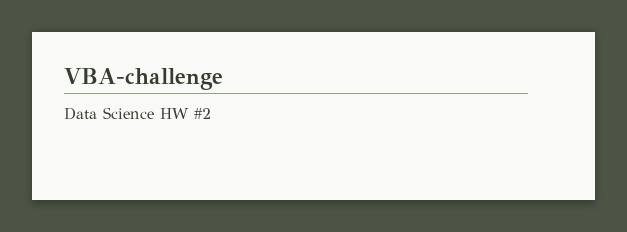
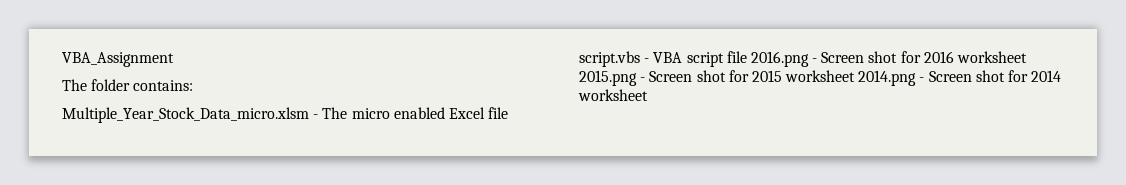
- VBA-challenge
- Data Science HW #2
+ VBA_Assignment
+ The folder contains:
+ Multiple_Year_Stock_Data_micro.xlsm - The micro enabled Excel file script.vbs - VBA script file 2016.png - Screen shot for 2016 worksheet 2015.png - Screen shot for 2015 worksheet 2014.png - Screen shot for 2014 worksheet

